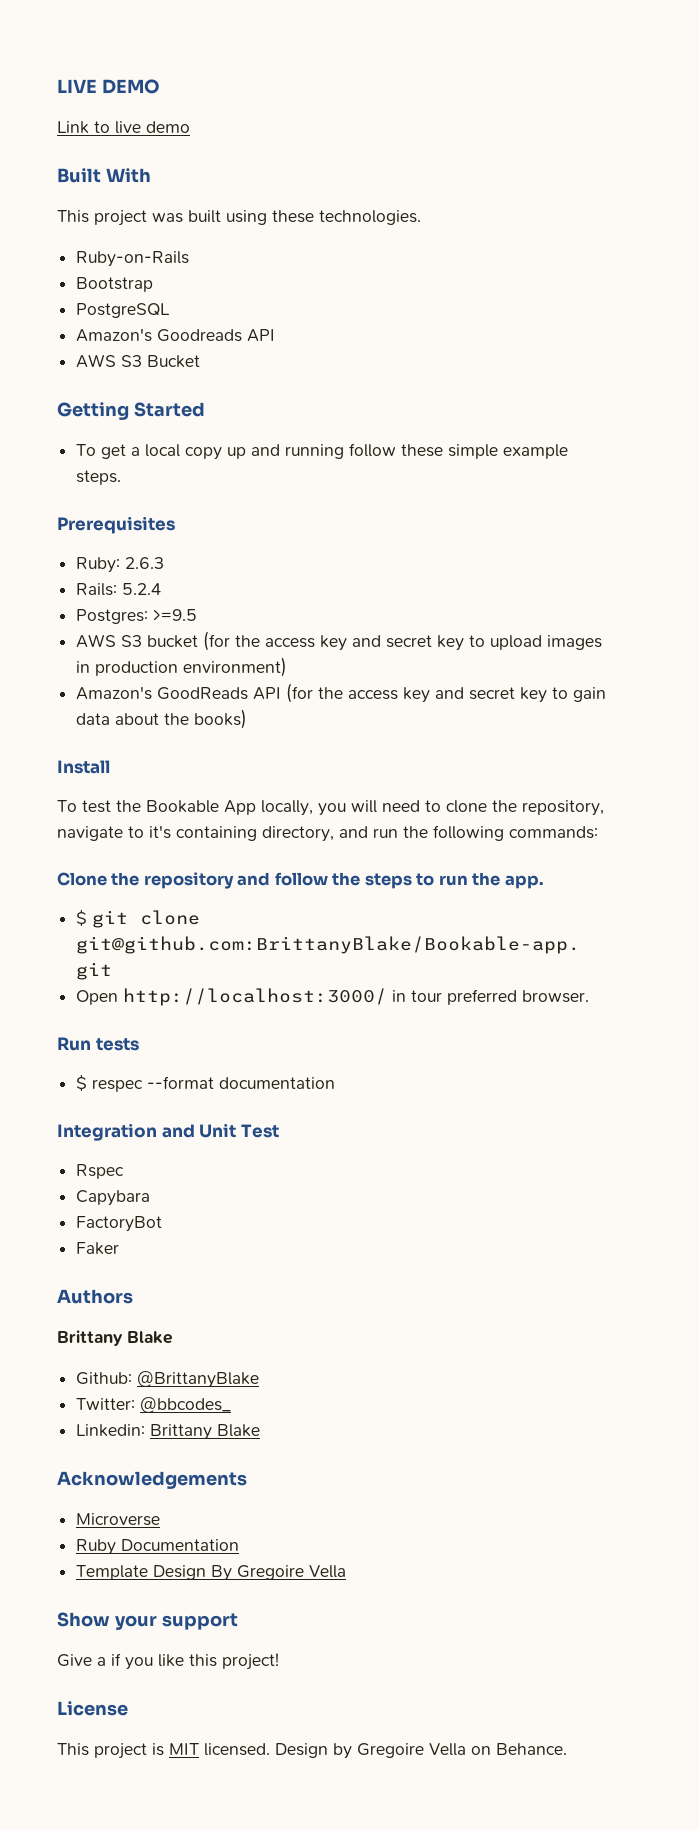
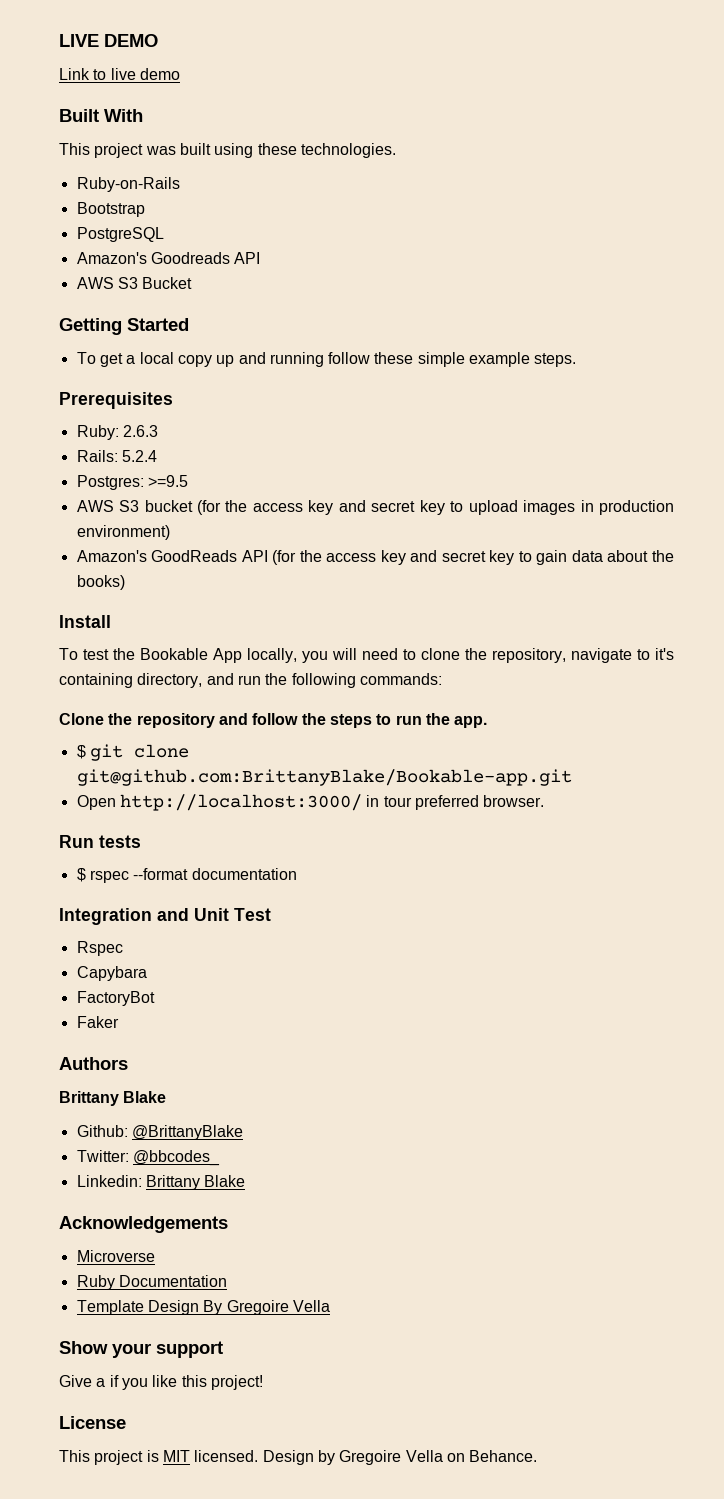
- $ respec --format documentation
+ $ rspec --format documentation

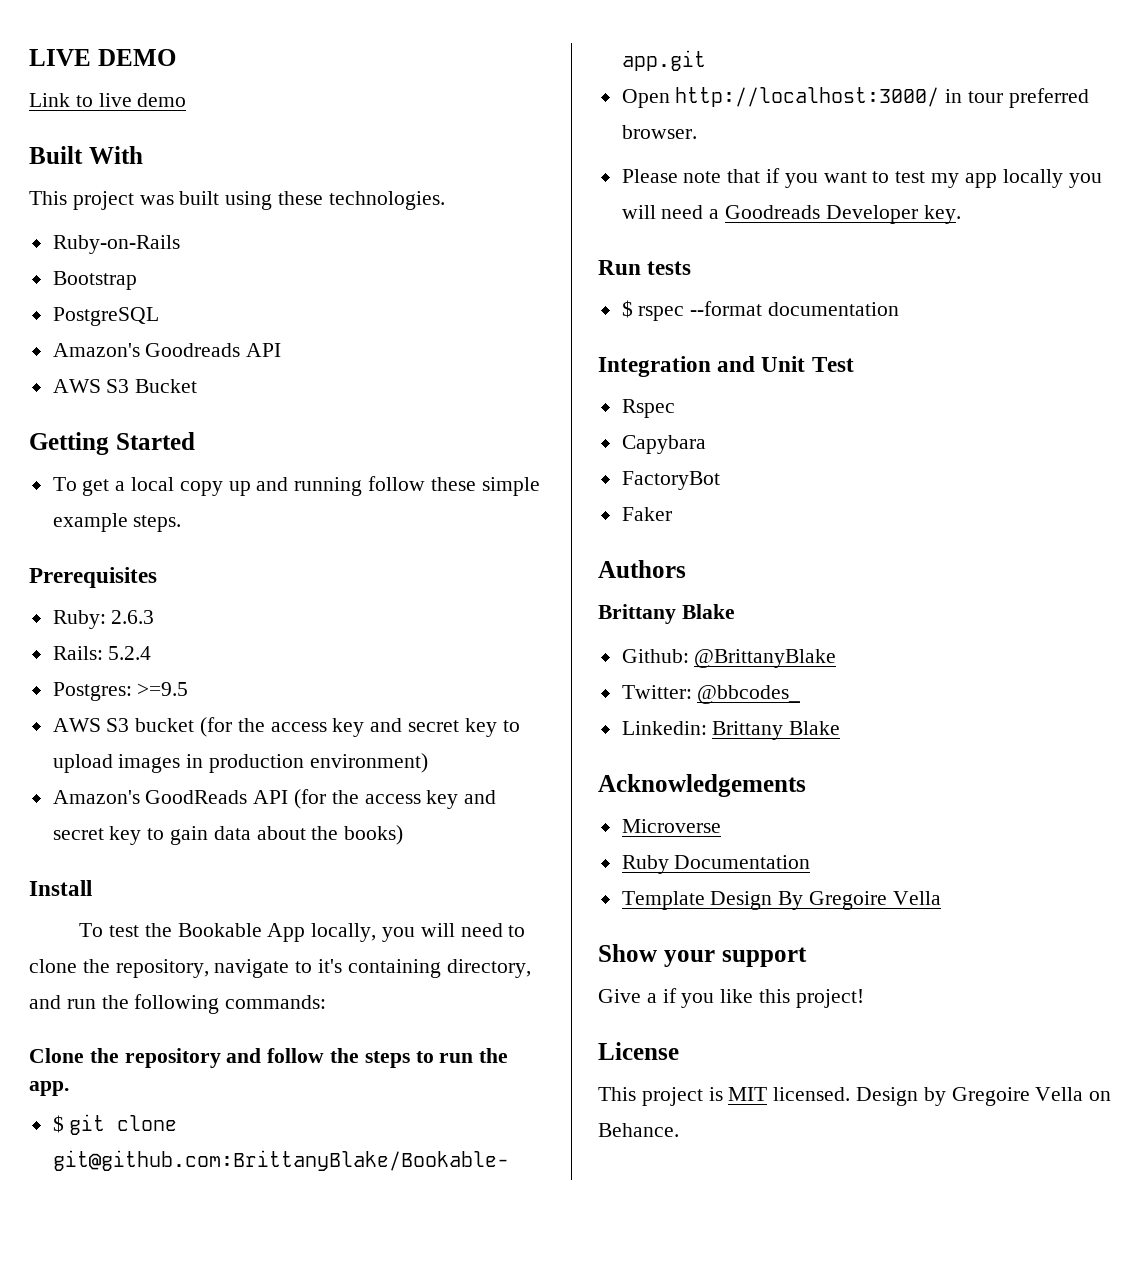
+ Please note that if you want to test my app locally you will need a Goodreads Developer key.

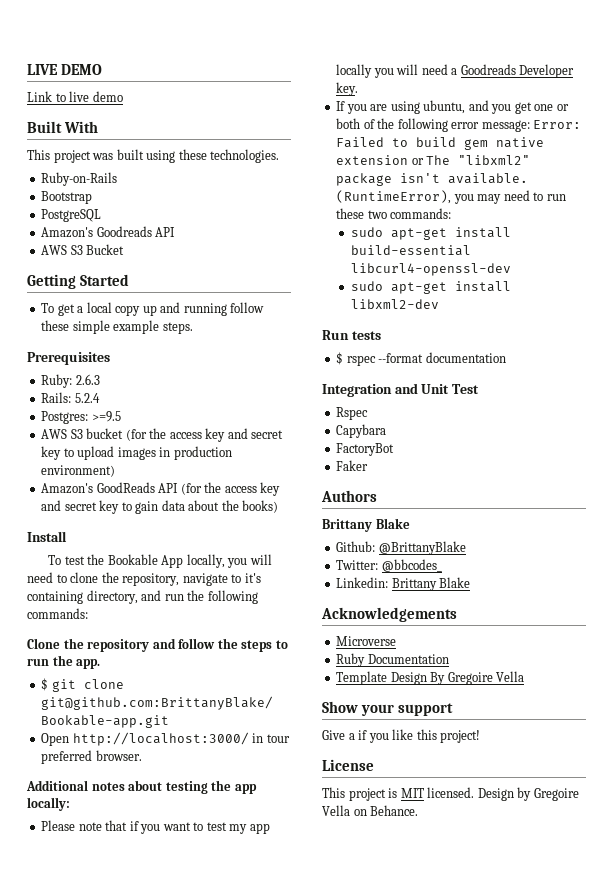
+ Additional notes about testing the app locally:
+ If you are using ubuntu, and you get one or both of the following error message: Error: Failed to build gem native extension or The "libxml2" package isn't available. (RuntimeError), you may need to run these two commands:
+ sudo apt-get install build-essential libcurl4-openssl-dev
+ sudo apt-get install libxml2-dev

